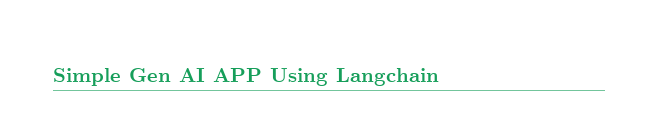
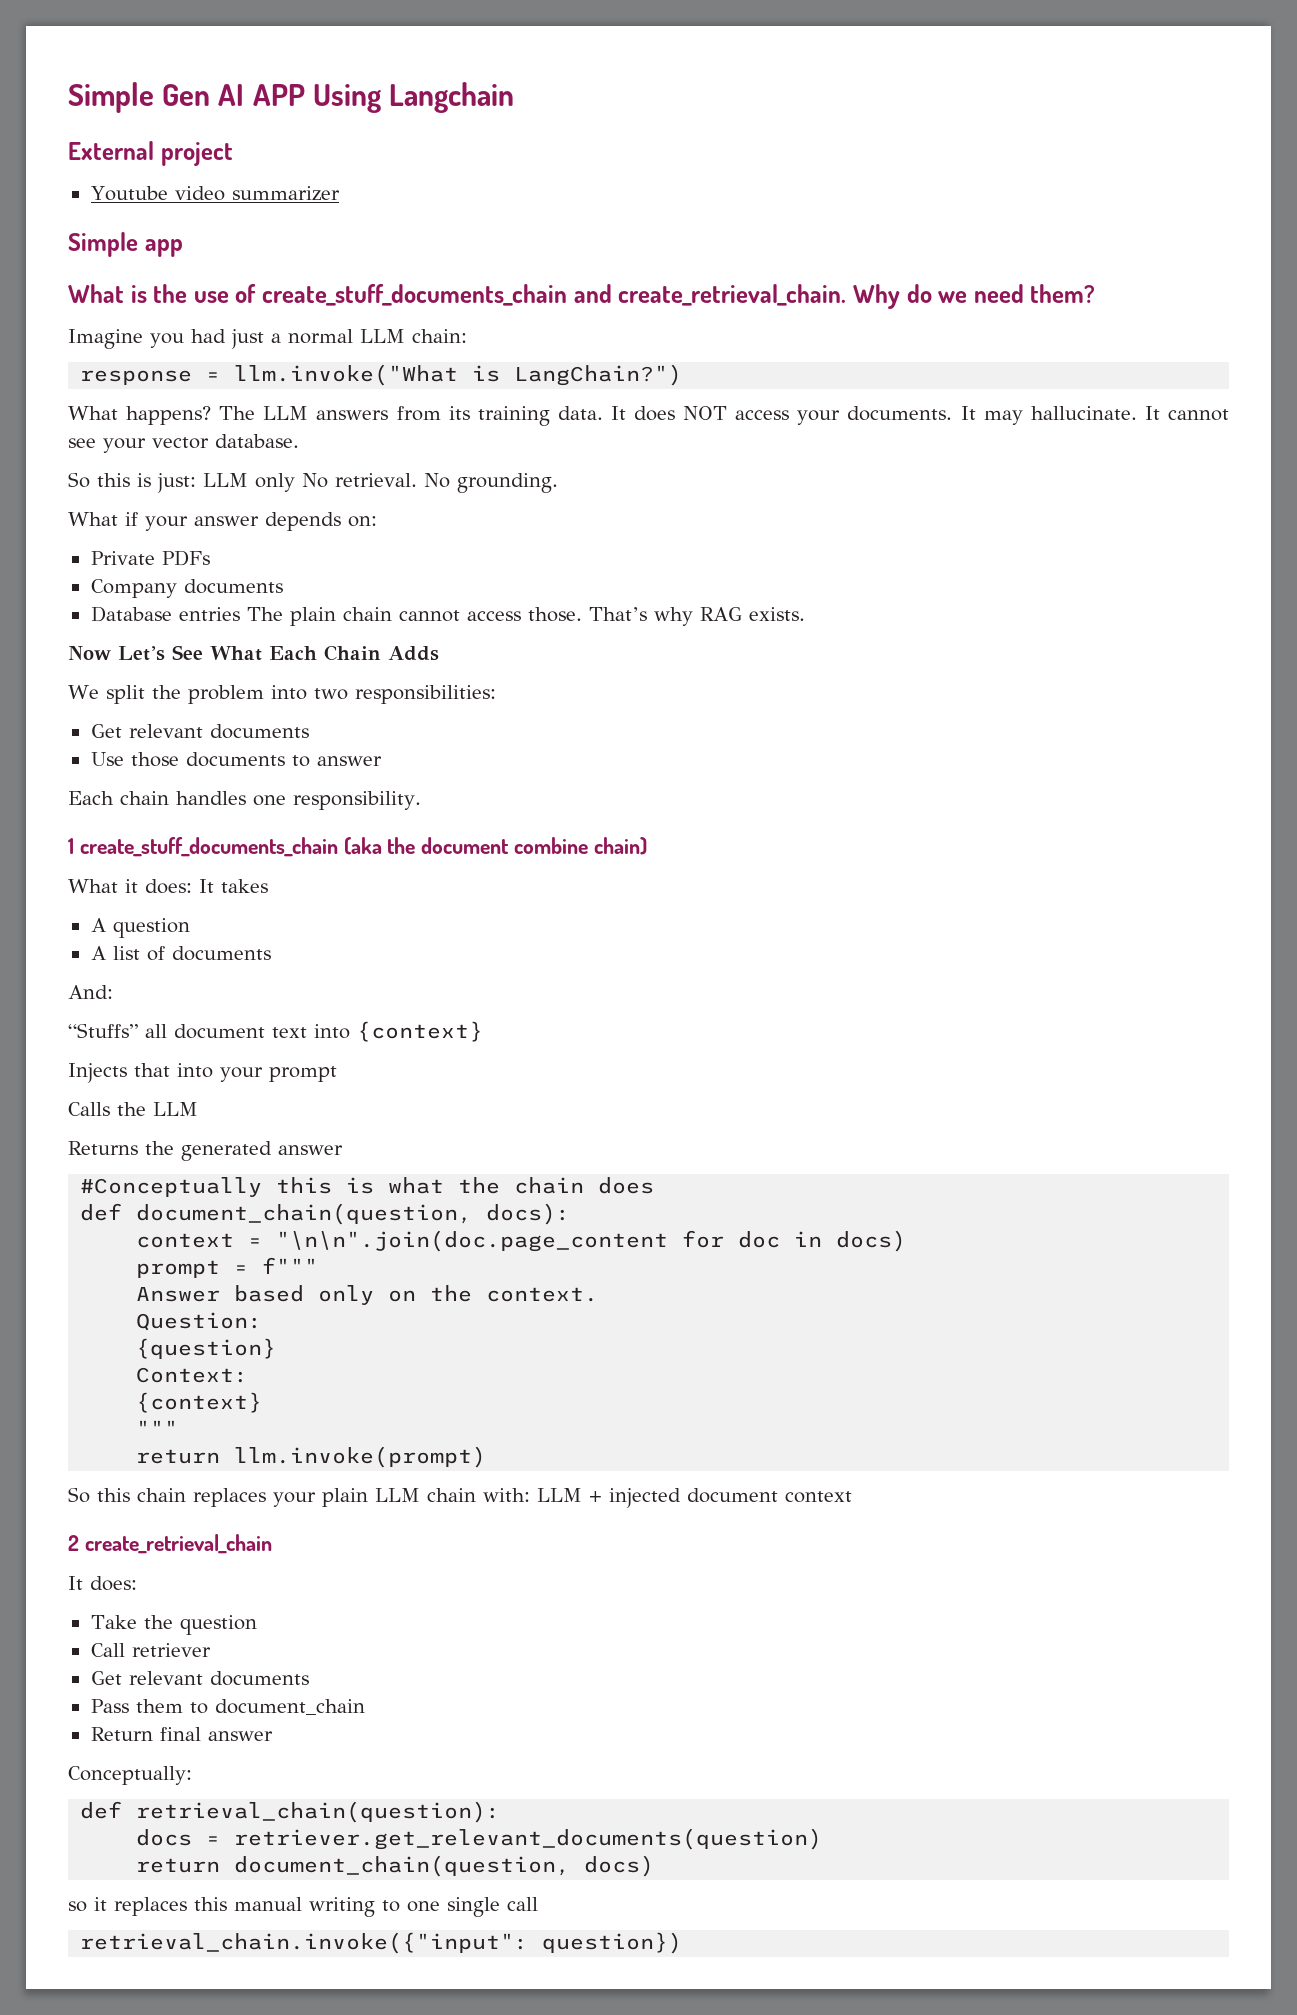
+ External project
+ Youtube video summarizer
+ Simple app
+ What is the use of create_stuff_documents_chain and create_retrieval_chain. Why do we need them?
+ Imagine you had just a normal LLM chain:
+ response = llm.invoke("What is LangChain?")
+ What happens? The LLM answers from its training data. It does NOT access your documents. It may hallucinate. It cannot see your vector database.
+ So this is just: LLM only No retrieval. No grounding.
+ What if your answer depends on:
+ Private PDFs
+ Company documents
+ Database entries The plain chain cannot access those. That’s why RAG exists.
+ Now Let’s See What Each Chain Adds
+ We split the problem into two responsibilities:
+ Get relevant documents
+ Use those documents to answer
+ Each chain handles one responsibility.
+ 1 create_stuff_documents_chain (aka the document combine chain)
+ What it does: It takes
+ A question
+ A list of documents
+ And:
+ “Stuffs” all document text into {context}
+ Injects that into your prompt
+ Calls the LLM
+ Returns the generated answer
+ #Conceptually this is what the chain does
+ def document_chain(question, docs):
+ context = "\n\n".join(doc.page_content for doc in docs)
+ prompt = f"""
+ Answer based only on the context.
+ Question:
+ {question}
+ Context:
+ {context}
+ """
+ return llm.invoke(prompt)
+ So this chain replaces your plain LLM chain with: LLM + injected document context
+ 2 create_retrieval_chain
+ It does:
+ Take the question
+ Call retriever
+ Get relevant documents
+ Pass them to document_chain
+ Return final answer
+ Conceptually:
+ def retrieval_chain(question):
+ docs = retriever.get_relevant_documents(question)
+ return document_chain(question, docs)
+ so it replaces this manual writing to one single call
+ retrieval_chain.invoke({"input": question})

